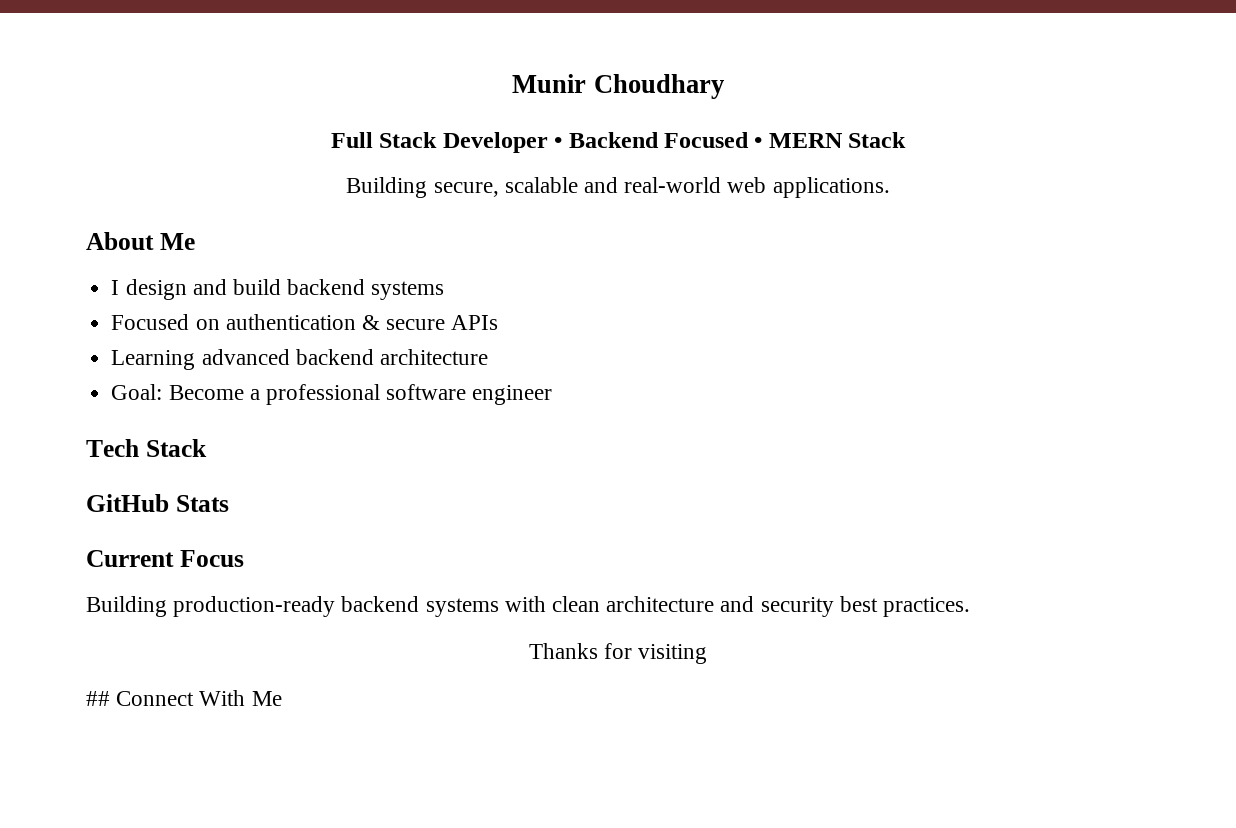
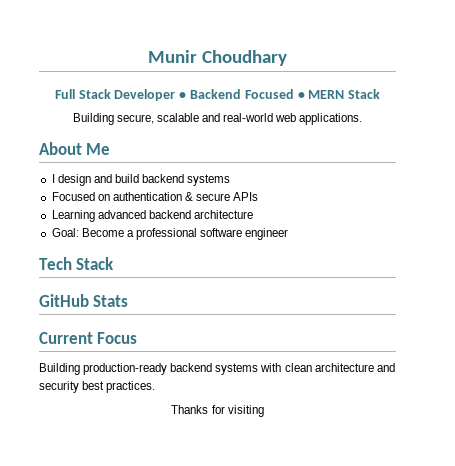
- ## Connect With Me

